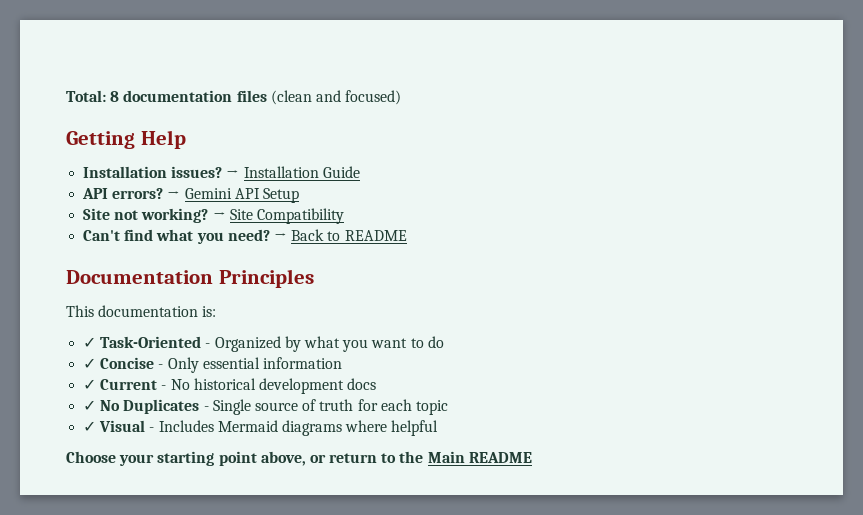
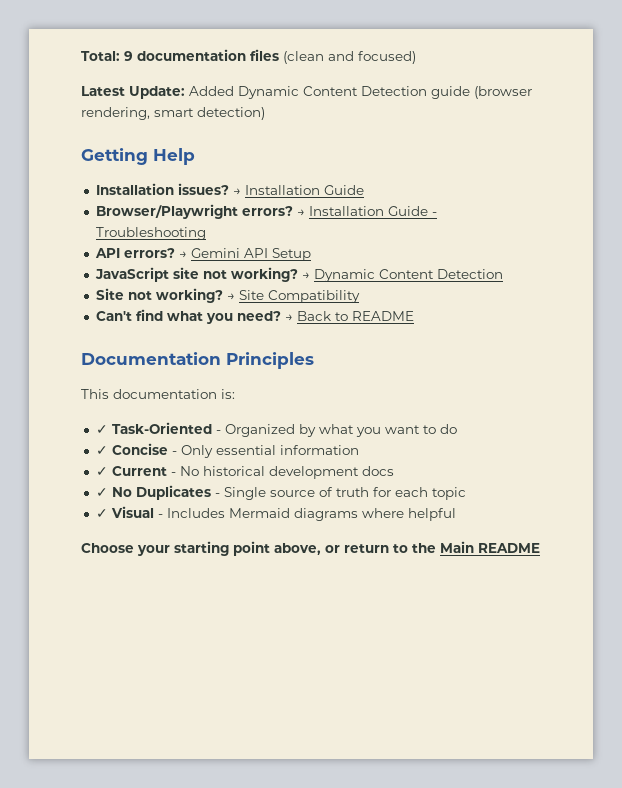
- Total: 8 documentation files (clean and focused)
+ Total: 9 documentation files (clean and focused)
+ Latest Update: Added Dynamic Content Detection guide (browser rendering, smart detection)
+ Browser/Playwright errors? → Installation Guide - Troubleshooting
+ JavaScript site not working? → Dynamic Content Detection

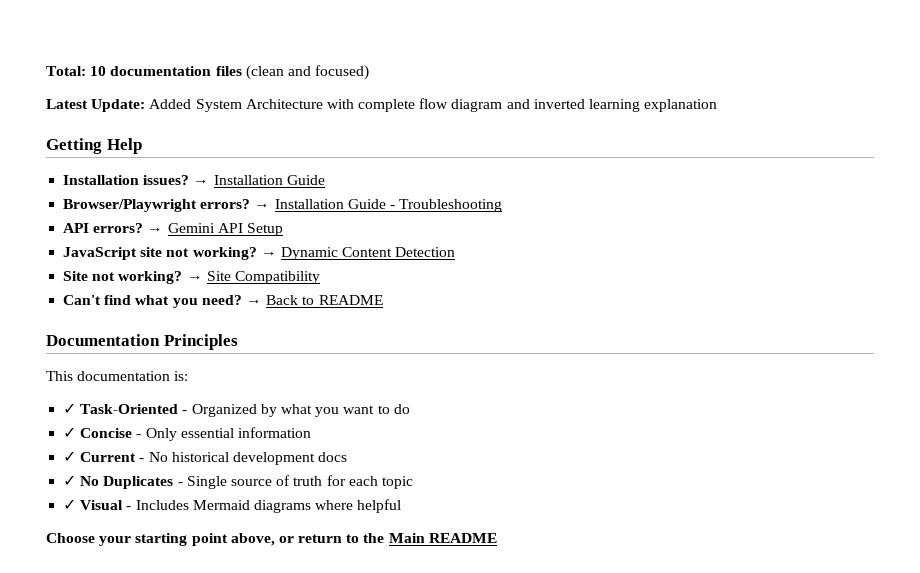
- Total: 9 documentation files (clean and focused)
+ Total: 10 documentation files (clean and focused)
- Latest Update: Added Dynamic Content Detection guide (browser rendering, smart detection)
+ Latest Update: Added System Architecture with complete flow diagram and inverted learning explanation

